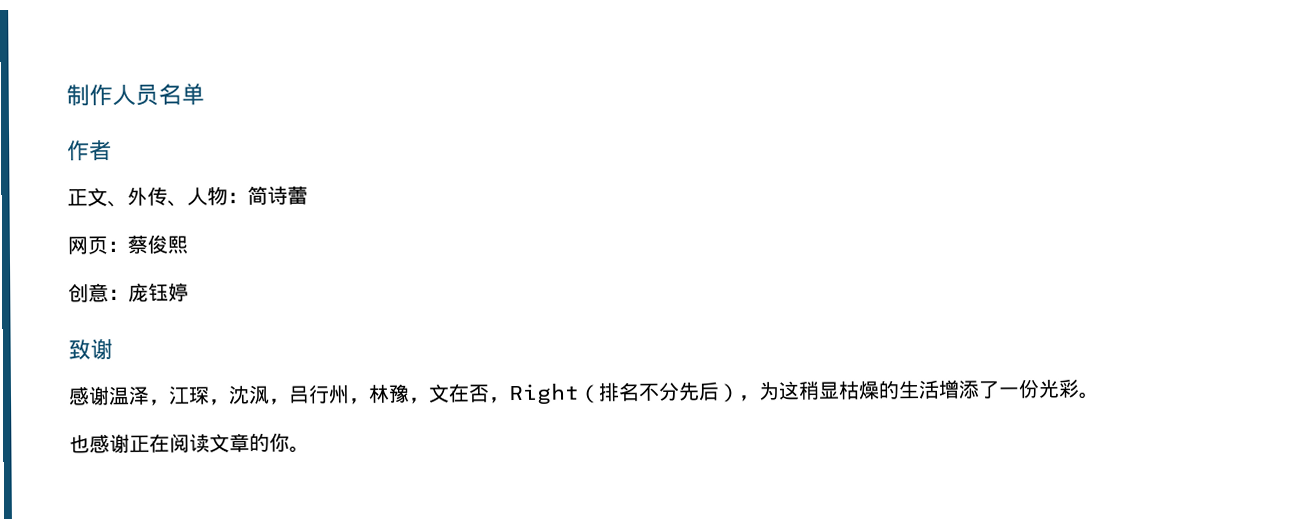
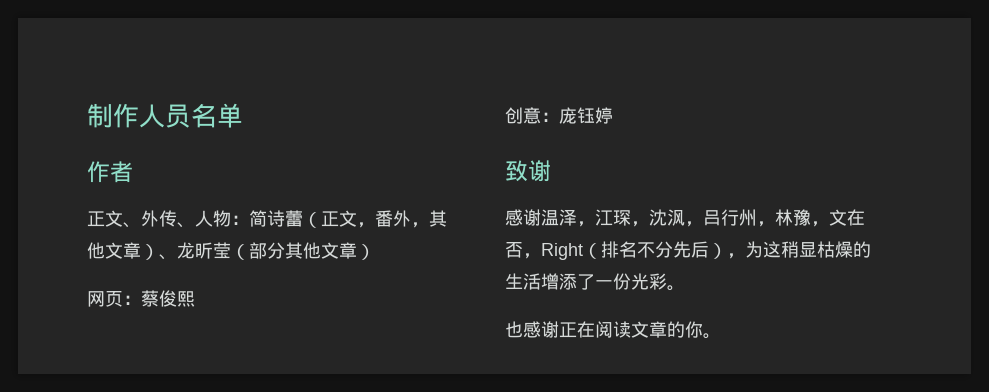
- 正文、外传、人物：简诗蕾
+ 正文、外传、人物：简诗蕾（正文，番外，其他文章）、龙昕莹（部分其他文章）

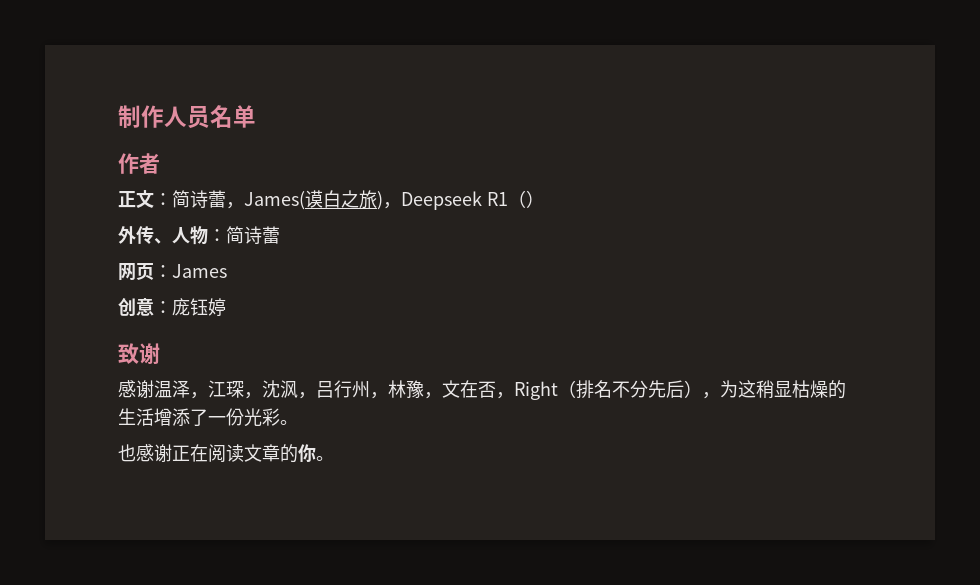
- 正文、外传、人物：简诗蕾（正文，番外，其他文章）、龙昕莹（部分其他文章）
+ 正文：简诗蕾，James(谟白之旅)，Deepseek R1（）
+ 外传、人物：简诗蕾
- 网页：蔡俊熙
+ 网页：James

